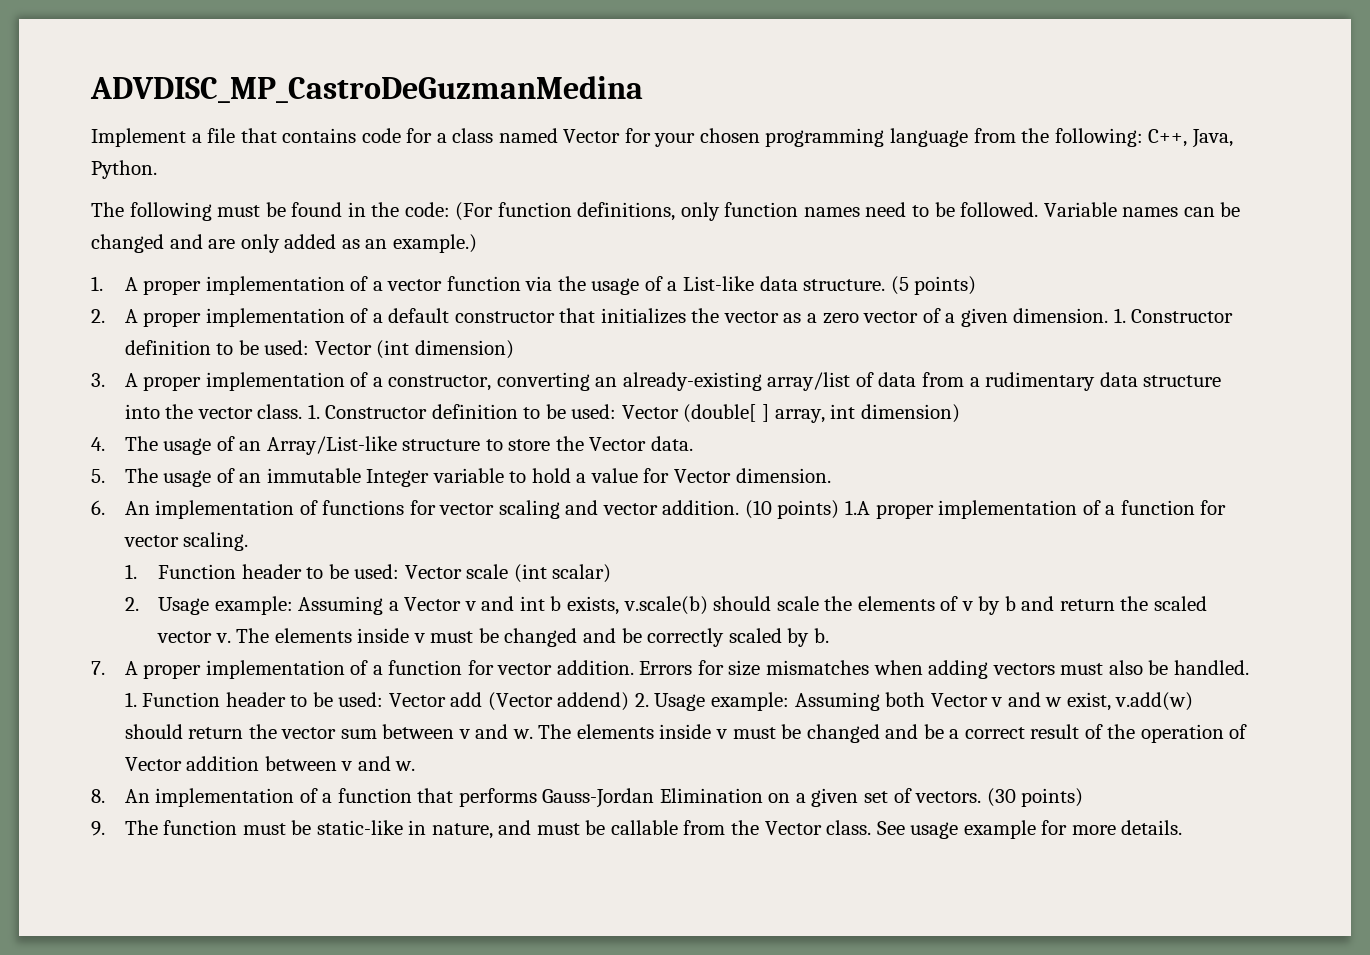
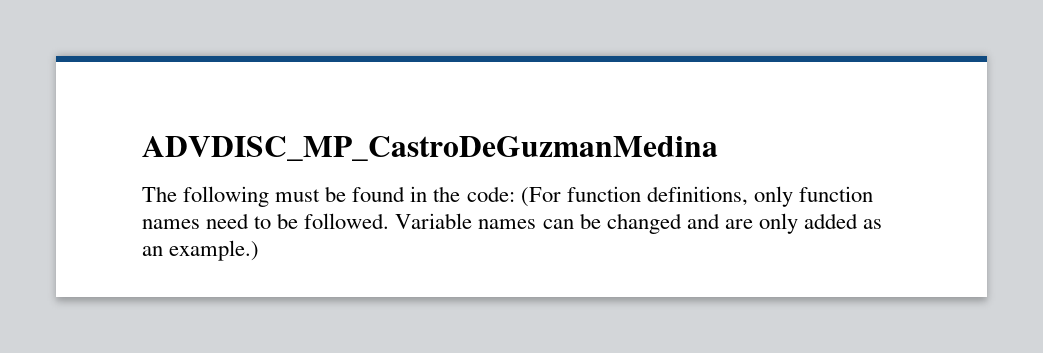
- Implement a file that contains code for a class named Vector for your chosen programming language from the following: C++, Java, Python.
- 1. A proper implementation of a vector function via the usage of a List-like data structure. (5 points)
- 2. A proper implementation of a default constructor that initializes the vector as a zero vector of a given dimension. 1. Constructor definition to be used: Vector (int dimension)
- 3. A proper implementation of a constructor, converting an already-existing array/list of data from a rudimentary data structure into the vector class. 1. Constructor definition to be used: Vector (double[ ] array, int dimension)
- 4. The usage of an Array/List-like structure to store the Vector data.
- 5. The usage of an immutable Integer variable to hold a value for Vector dimension.
- 6. An implementation of functions for vector scaling and vector addition. (10 points) 1.A proper implementation of a function for vector scaling.
- 1. Function header to be used: Vector scale (int scalar)
- 2. Usage example: Assuming a Vector v and int b exists, v.scale(b) should scale the elements of v by b and return the scaled vector v. The elements inside v must be changed and be correctly scaled by b.
- 7. A proper implementation of a function for vector addition. Errors for size mismatches when adding vectors must also be handled. 1. Function header to be used: Vector add (Vector addend) 2. Usage example: Assuming both Vector v and w exist, v.add(w) should return the vector sum between v and w. The elements inside v must be changed and be a correct result of the operation of Vector addition between v and w.
- 8. An implementation of a function that performs Gauss-Jordan Elimination on a given set of vectors. (30 points)
- 9. The function must be static-like in nature, and must be callable from the Vector class. See usage example for more details.

